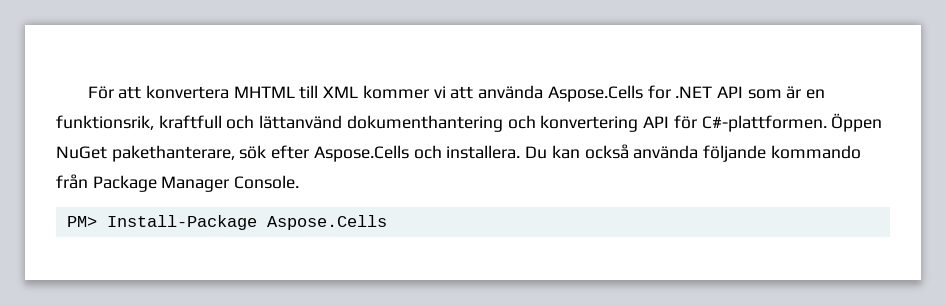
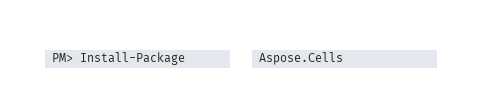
- För att konvertera MHTML till XML kommer vi att använda Aspose.Cells for .NET API som är en funktionsrik, kraftfull och lättanvänd dokumenthantering och konvertering API för C#-plattformen. Öppen NuGet pakethanterare, sök efter Aspose.Cells och installera. Du kan också använda följande kommando från Package Manager Console.

